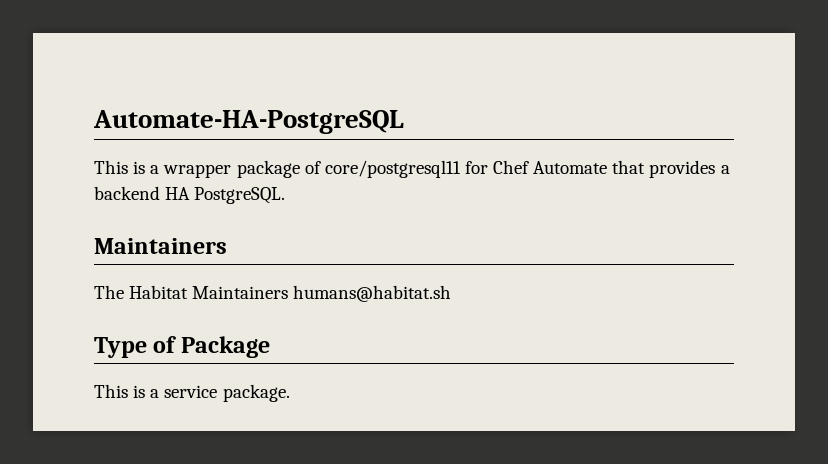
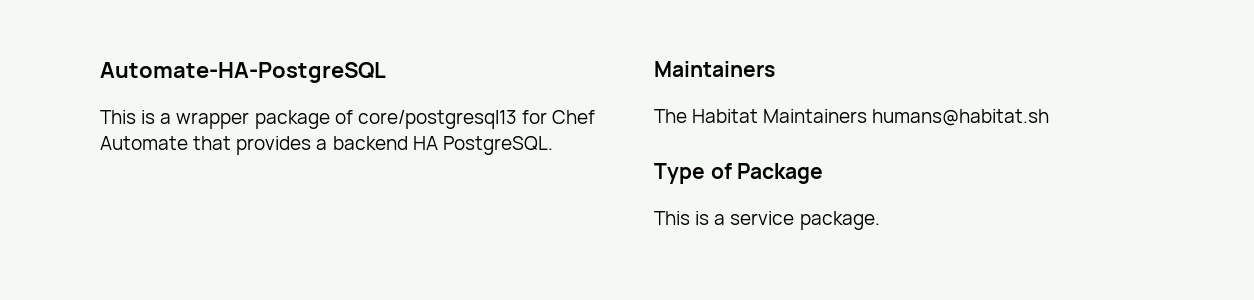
- This is a wrapper package of core/postgresql11 for Chef Automate that provides a backend HA PostgreSQL.
+ This is a wrapper package of core/postgresql13 for Chef Automate that provides a backend HA PostgreSQL.

